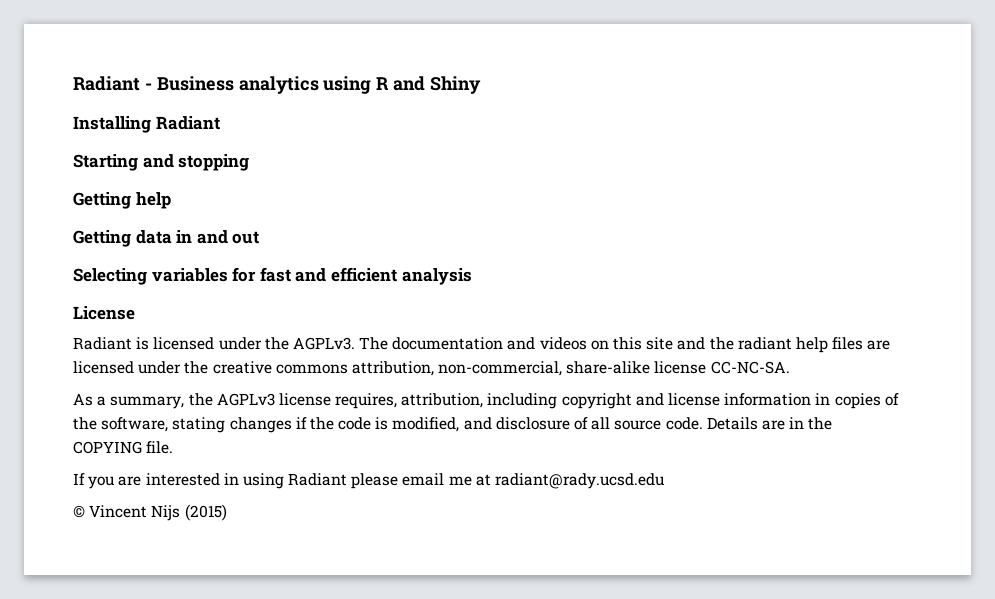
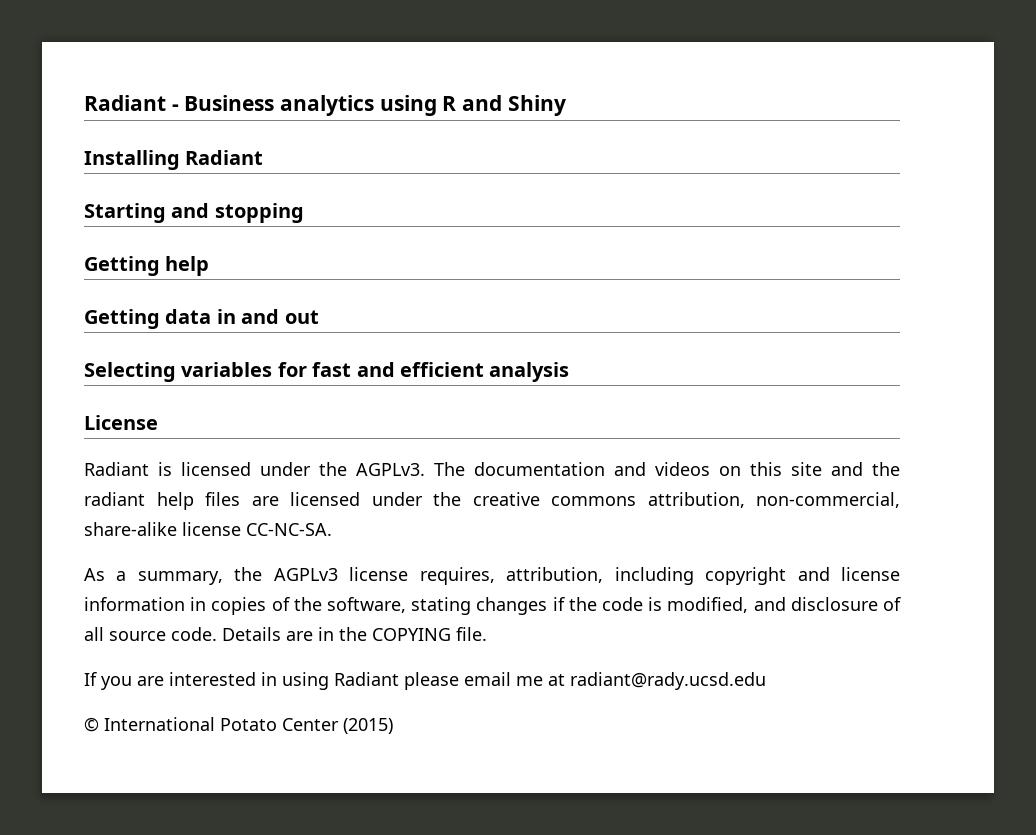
- © Vincent Nijs (2015)
+ © International Potato Center (2015)

